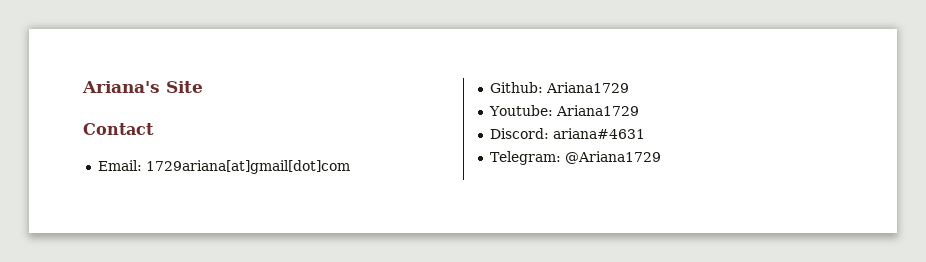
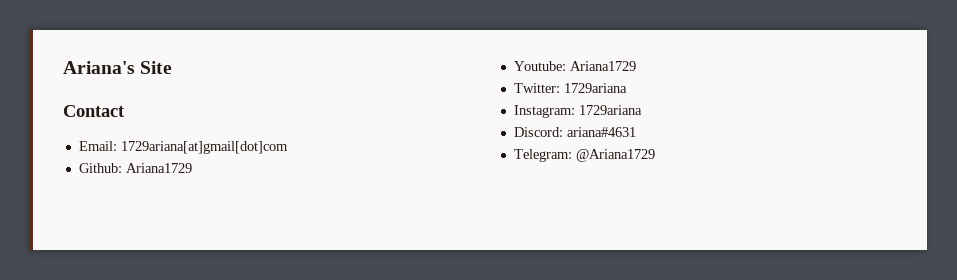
+ Twitter: 1729ariana
+ Instagram: 1729ariana

